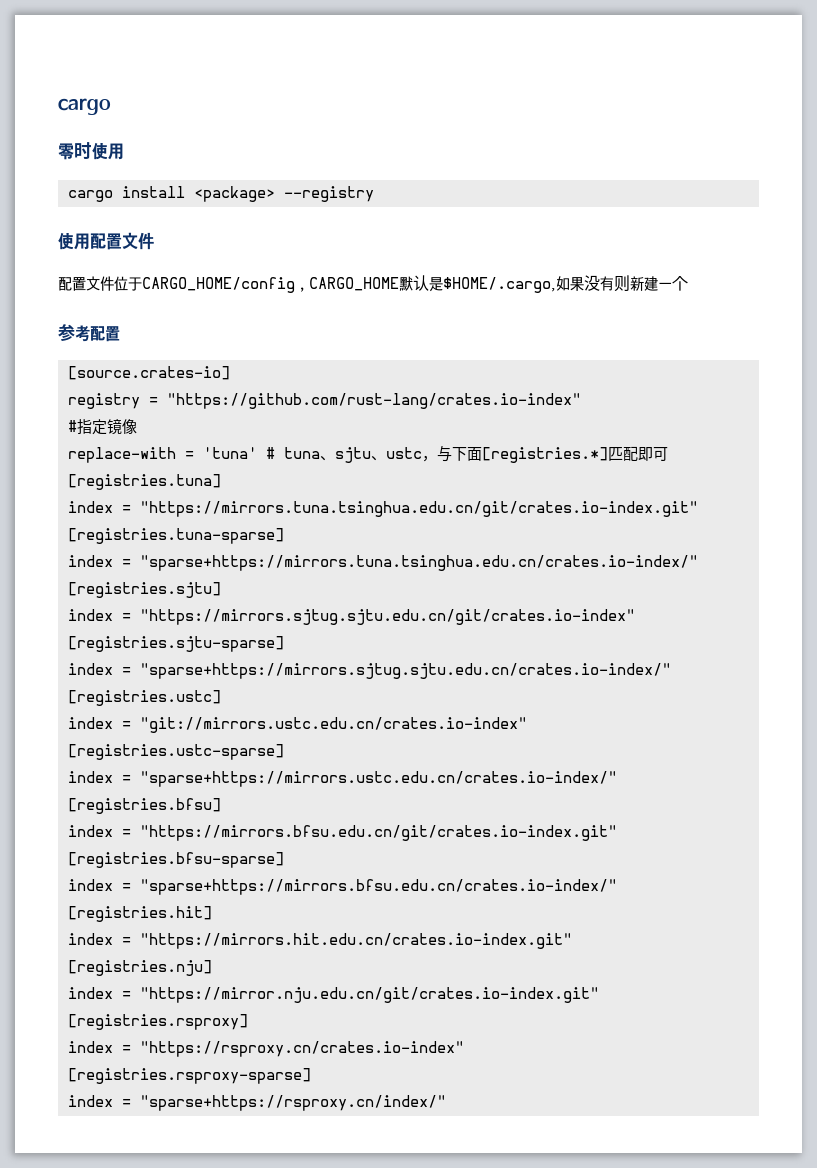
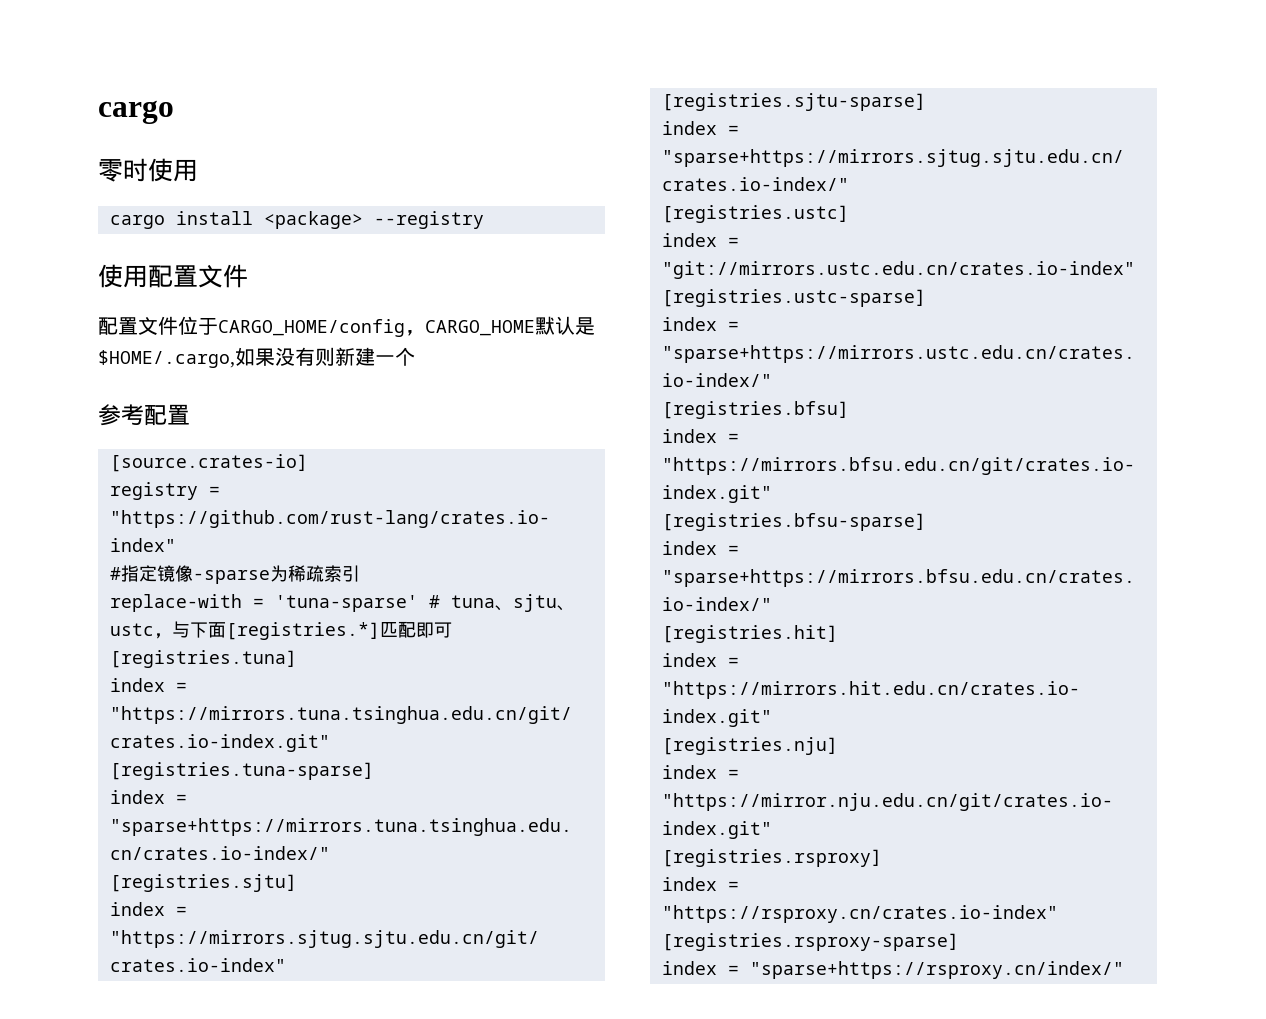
- #指定镜像
+ #指定镜像-sparse为稀疏索引
- replace-with = 'tuna' # tuna、sjtu、ustc，与下面[registries.*]匹配即可
+ replace-with = 'tuna-sparse' # tuna、sjtu、ustc，与下面[registries.*]匹配即可

